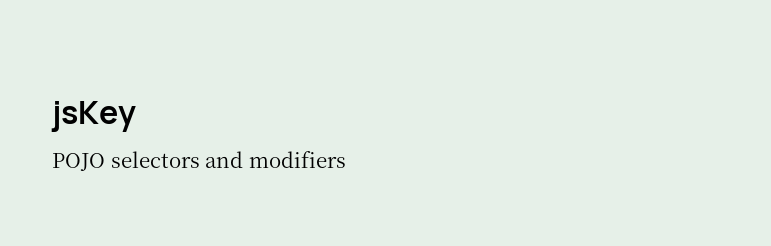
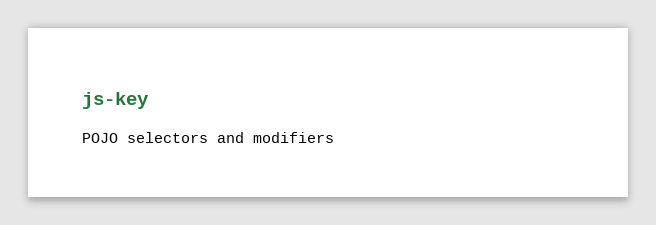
- jsKey
+ js-key

